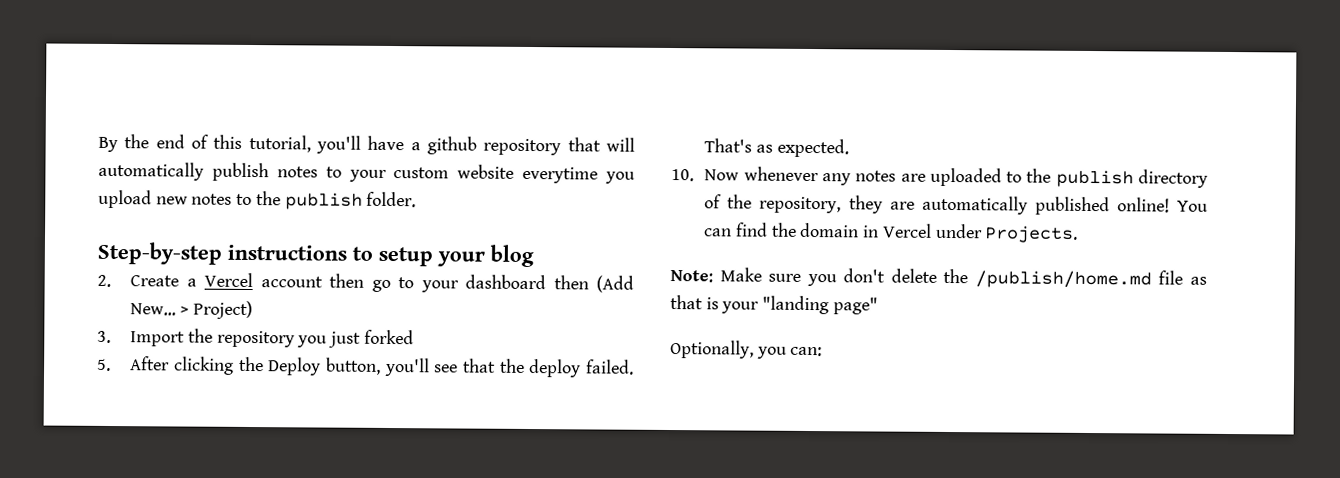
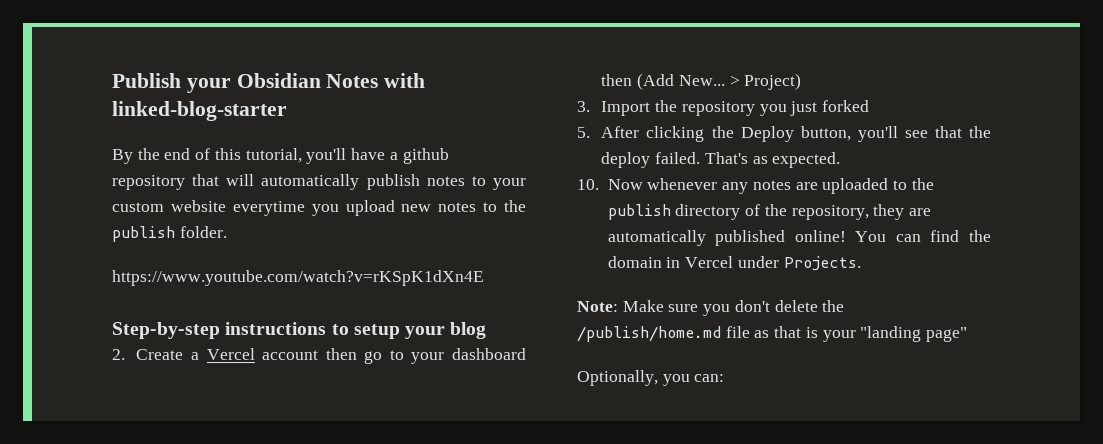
+ Publish your Obsidian Notes with linked-blog-starter
+ https://www.youtube.com/watch?v=rKSpK1dXn4E

